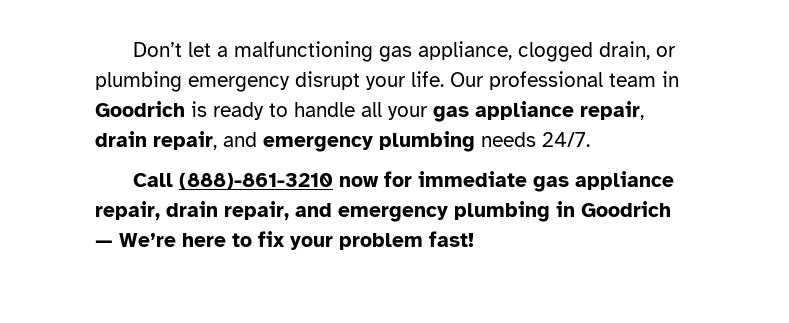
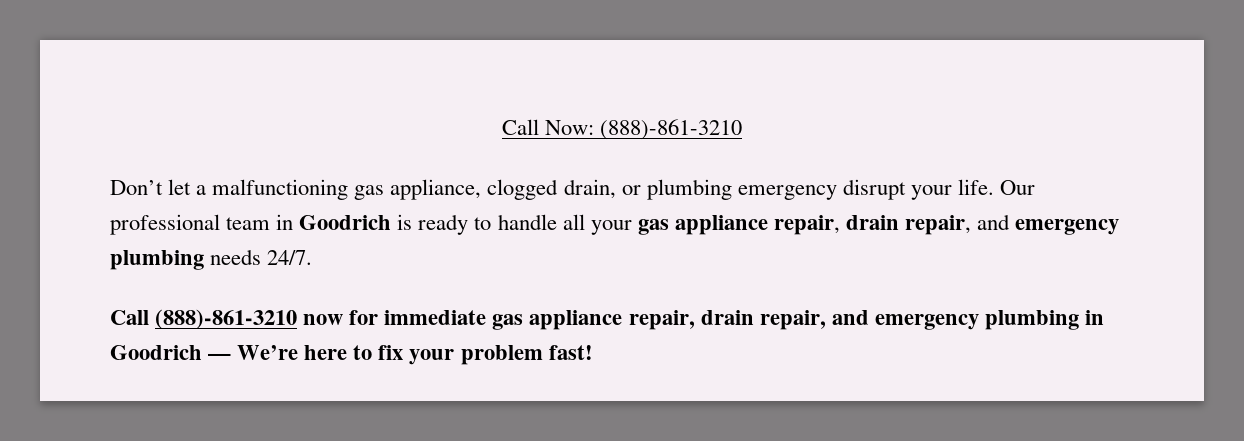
+ Call Now: (888)-861-3210

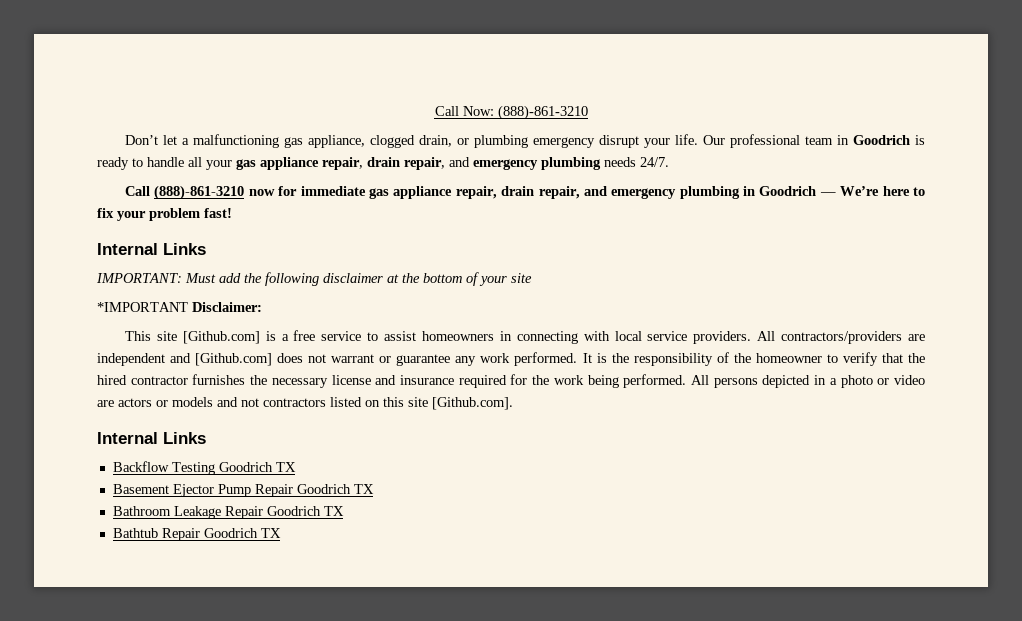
  Call (888)-861-3210 now for immediate gas appliance repair, drain repair, and emergency plumbing in Goodrich — We’re here to fix your problem fast!
+ Internal Links
+ IMPORTANT: Must add the following disclaimer at the bottom of your site
+ *IMPORTANT Disclaimer:
+ This site [Github.com] is a free service to assist homeowners in connecting with local service providers. All contractors/providers are independent and [Github.com] does not warrant or guarantee any work performed. It is the responsibility of the homeowner to verify that the hired contractor furnishes the necessary license and insurance required for the work being performed. All persons depicted in a photo or video are actors or models and not contractors listed on this site [Github.com].
+ Internal Links
+ Backflow Testing Goodrich TX
+ Basement Ejector Pump Repair Goodrich TX
+ Bathroom Leakage Repair Goodrich TX
+ Bathtub Repair Goodrich TX

